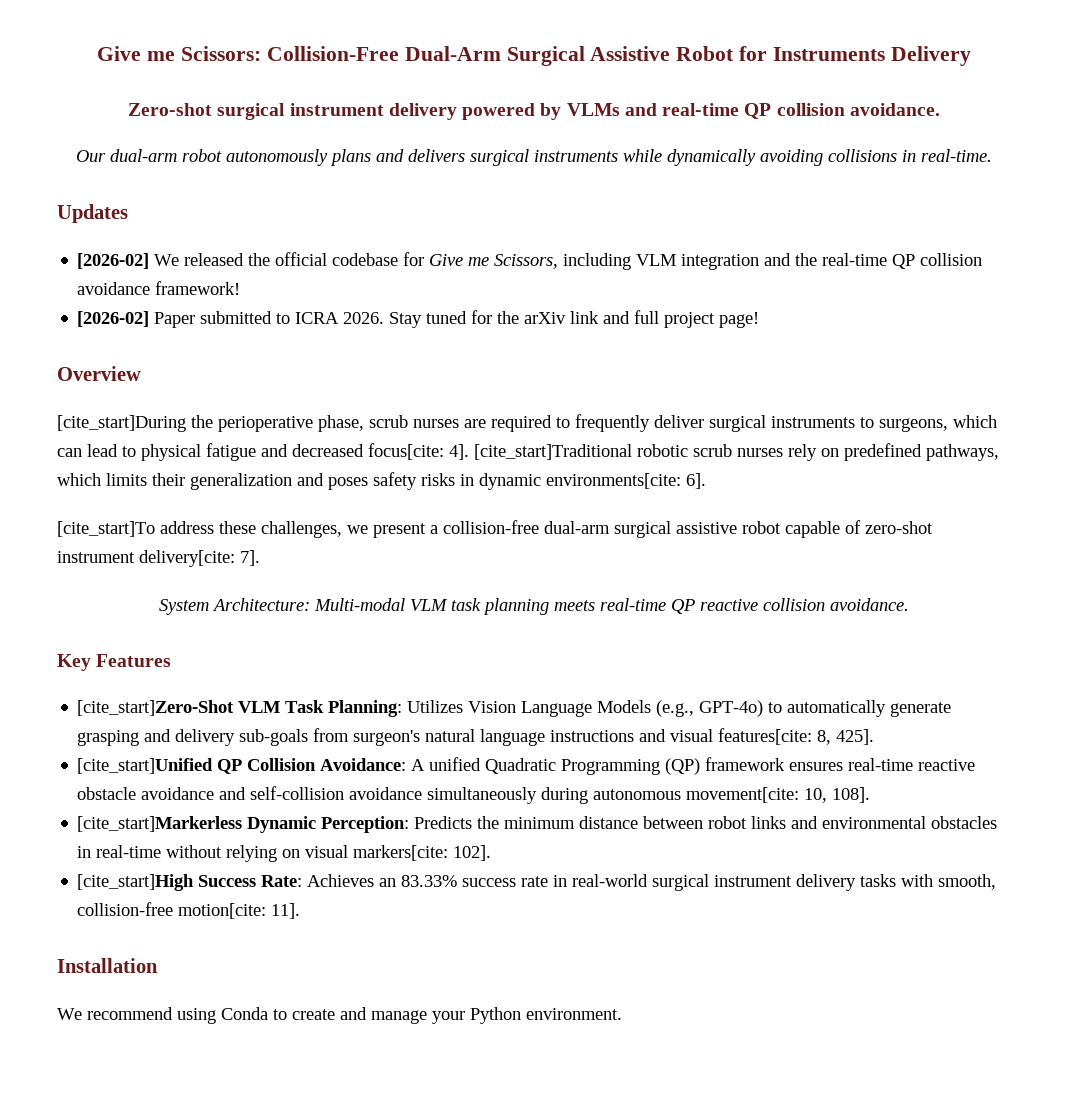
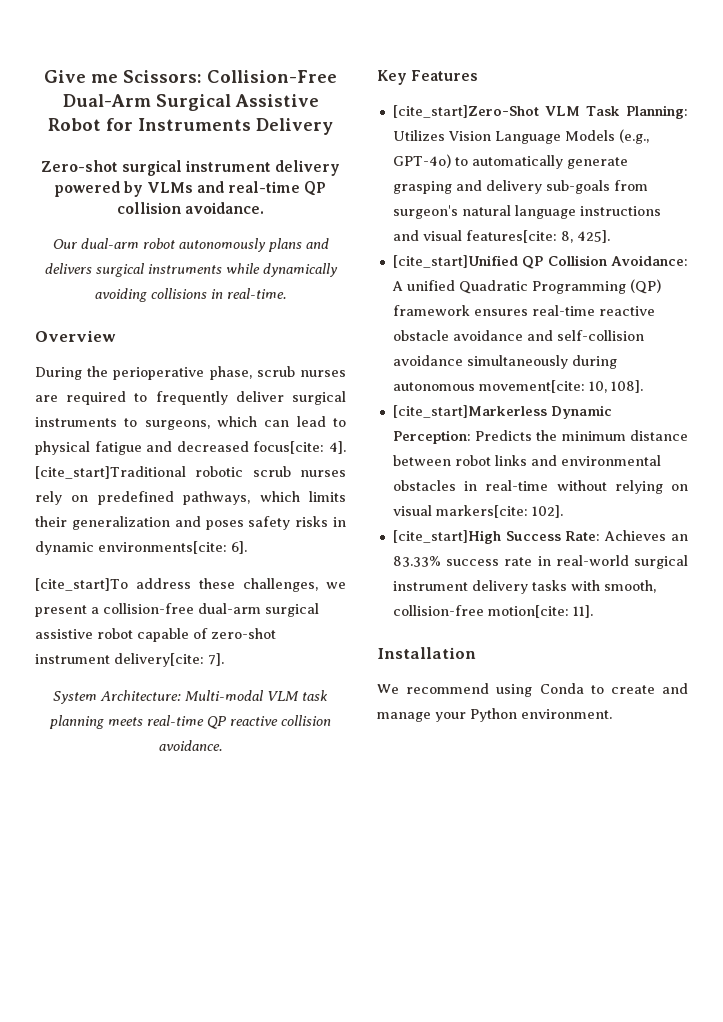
- Updates
- [2026-02] We released the official codebase for Give me Scissors, including VLM integration and the real-time QP collision avoidance framework!
- [2026-02] Paper submitted to ICRA 2026. Stay tuned for the arXiv link and full project page!
- [cite_start]During the perioperative phase, scrub nurses are required to frequently deliver surgical instruments to surgeons, which can lead to physical fatigue and decreased focus[cite: 4].
+ During the perioperative phase, scrub nurses are required to frequently deliver surgical instruments to surgeons, which can lead to physical fatigue and decreased focus[cite: 4].

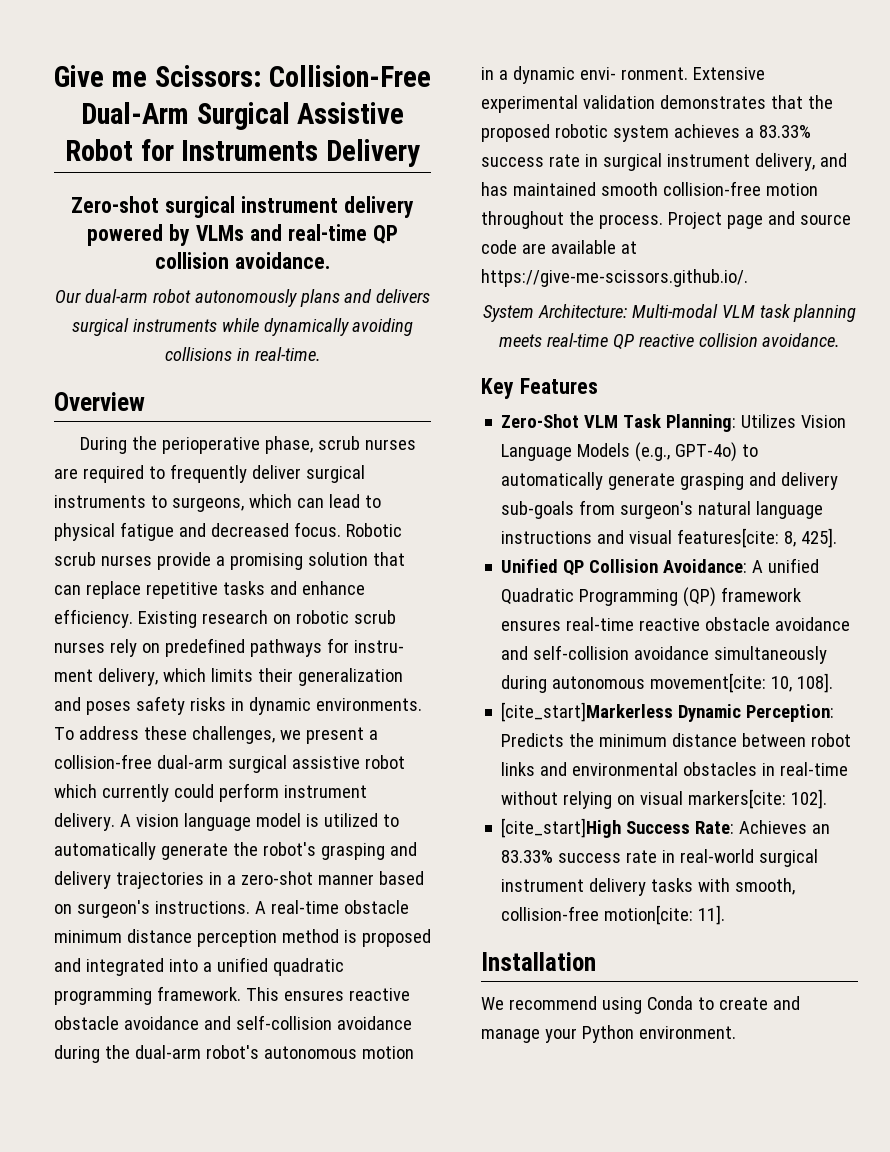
- During the perioperative phase, scrub nurses are required to frequently deliver surgical instruments to surgeons, which can lead to physical fatigue and decreased focus[cite: 4]. [cite_start]Traditional robotic scrub nurses rely on predefined pathways, which limits their generalization and poses safety risks in dynamic environments[cite: 6].
- [cite_start]To address these challenges, we present a collision-free dual-arm surgical assistive robot capable of zero-shot instrument delivery[cite: 7].
+ During the perioperative phase, scrub nurses are required to frequently deliver surgical instruments to surgeons, which can lead to physical fatigue and decreased focus. Robotic scrub nurses provide a promising solution that can replace repetitive tasks and enhance efficiency. Existing research on robotic scrub nurses rely on predefined pathways for instru- ment delivery, which limits their generalization and poses safety risks in dynamic environments. To address these challenges, we present a collision-free dual-arm surgical assistive robot which currently could perform instrument delivery. A vision language model is utilized to automatically generate the robot's grasping and delivery trajectories in a zero-shot manner based on surgeon's instructions. A real-time obstacle minimum distance perception method is proposed and integrated into a unified quadratic programming framework. This ensures reactive obstacle avoidance and self-collision avoidance during the dual-arm robot's autonomous motion in a dynamic envi- ronment. Extensive experimental validation demonstrates that the proposed robotic system achieves a 83.33% success rate in surgical instrument delivery, and has maintained smooth collision-free motion throughout the process. Project page and source code are available at https://give-me-scissors.github.io/.
- [cite_start]Zero-Shot VLM Task Planning: Utilizes Vision Language Models (e.g., GPT-4o) to automatically generate grasping and delivery sub-goals from surgeon's natural language instructions and visual features[cite: 8, 425].
+ Zero-Shot VLM Task Planning: Utilizes Vision Language Models (e.g., GPT-4o) to automatically generate grasping and delivery sub-goals from surgeon's natural language instructions and visual features[cite: 8, 425].
- [cite_start]Unified QP Collision Avoidance: A unified Quadratic Programming (QP) framework ensures real-time reactive obstacle avoidance and self-collision avoidance simultaneously during autonomous movement[cite: 10, 108].
+ Unified QP Collision Avoidance: A unified Quadratic Programming (QP) framework ensures real-time reactive obstacle avoidance and self-collision avoidance simultaneously during autonomous movement[cite: 10, 108].

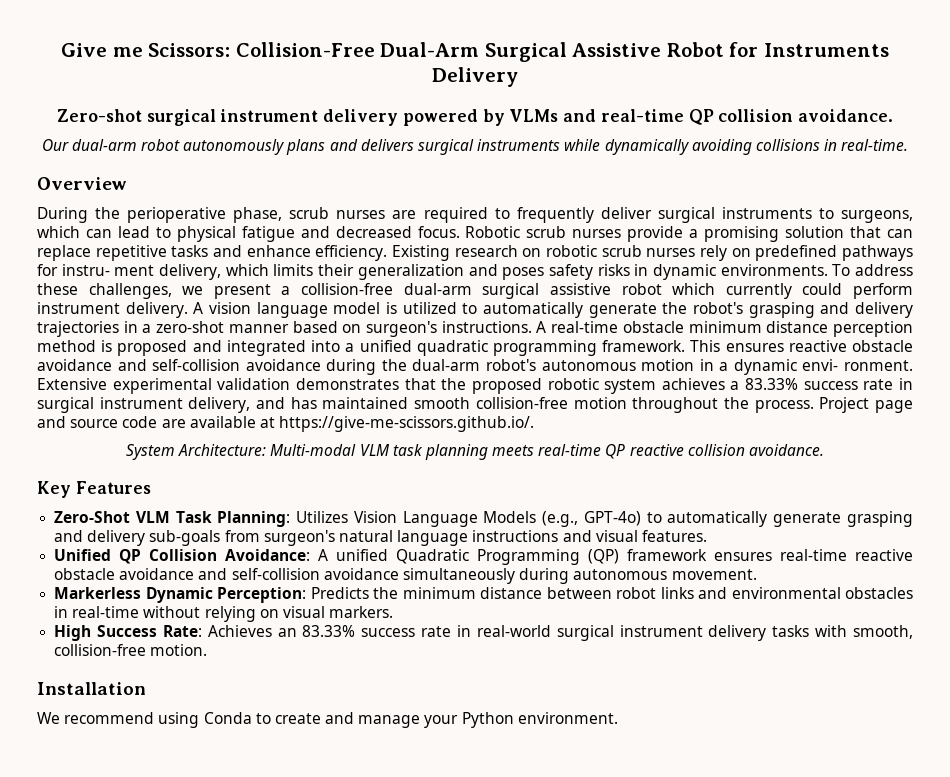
- Zero-Shot VLM Task Planning: Utilizes Vision Language Models (e.g., GPT-4o) to automatically generate grasping and delivery sub-goals from surgeon's natural language instructions and visual features[cite: 8, 425].
+ Zero-Shot VLM Task Planning: Utilizes Vision Language Models (e.g., GPT-4o) to automatically generate grasping and delivery sub-goals from surgeon's natural language instructions and visual features.
- Unified QP Collision Avoidance: A unified Quadratic Programming (QP) framework ensures real-time reactive obstacle avoidance and self-collision avoidance simultaneously during autonomous movement[cite: 10, 108].
- [cite_start]Markerless Dynamic Perception: Predicts the minimum distance between robot links and environmental obstacles in real-time without relying on visual markers[cite: 102].
- [cite_start]High Success Rate: Achieves an 83.33% success rate in real-world surgical instrument delivery tasks with smooth, collision-free motion[cite: 11].
+ Unified QP Collision Avoidance: A unified Quadratic Programming (QP) framework ensures real-time reactive obstacle avoidance and self-collision avoidance simultaneously during autonomous movement.
+ Markerless Dynamic Perception: Predicts the minimum distance between robot links and environmental obstacles in real-time without relying on visual markers.
+ High Success Rate: Achieves an 83.33% success rate in real-world surgical instrument delivery tasks with smooth, collision-free motion.

